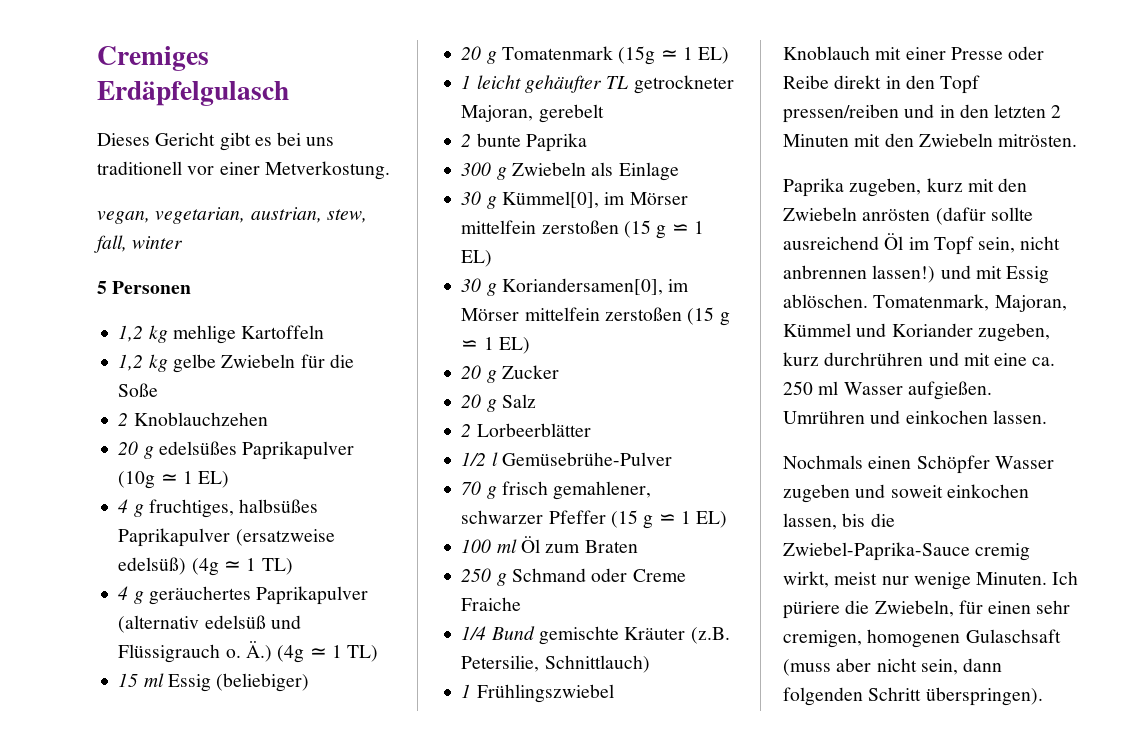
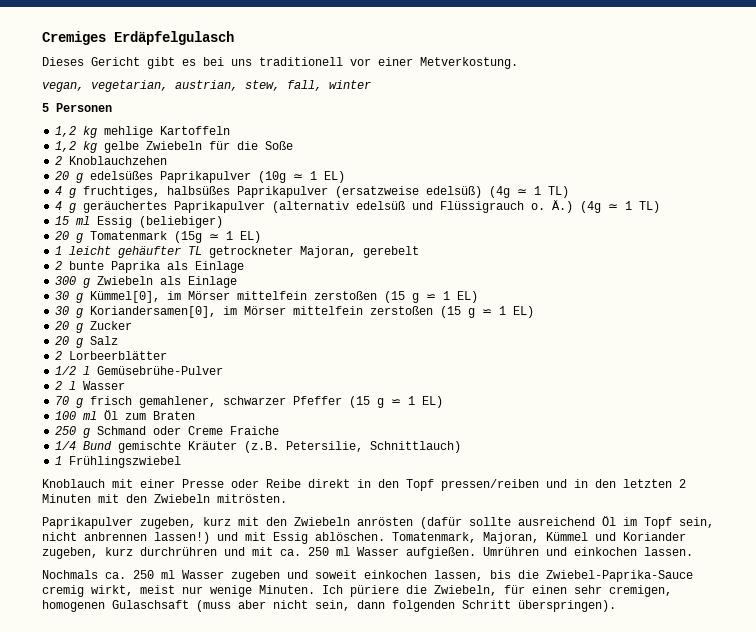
- 2 bunte Paprika
+ 2 bunte Paprika als Einlage
+ 2 l Wasser
- Paprika zugeben, kurz mit den Zwiebeln anrösten (dafür sollte ausreichend Öl im Topf sein, nicht anbrennen lassen!) und mit Essig ablöschen.
+ Paprikapulver zugeben, kurz mit den Zwiebeln anrösten (dafür sollte ausreichend Öl im Topf sein, nicht anbrennen lassen!) und mit Essig ablöschen.
- Tomatenmark, Majoran, Kümmel und Koriander zugeben, kurz durchrühren und mit eine ca. 250 ml Wasser aufgießen.
+ Tomatenmark, Majoran, Kümmel und Koriander zugeben, kurz durchrühren und mit ca. 250 ml Wasser aufgießen.
- Nochmals einen Schöpfer Wasser zugeben und soweit einkochen lassen, bis die Zwiebel-Paprika-Sauce cremig wirkt, meist nur wenige Minuten.
+ Nochmals ca. 250 ml Wasser zugeben und soweit einkochen lassen, bis die Zwiebel-Paprika-Sauce cremig wirkt, meist nur wenige Minuten.

